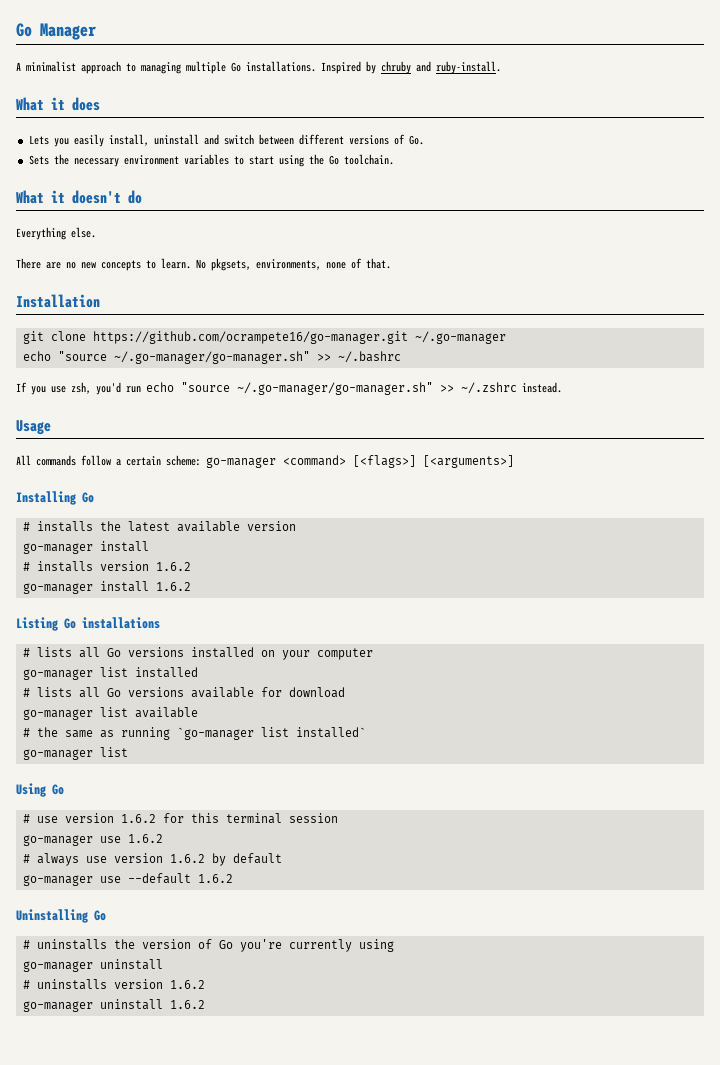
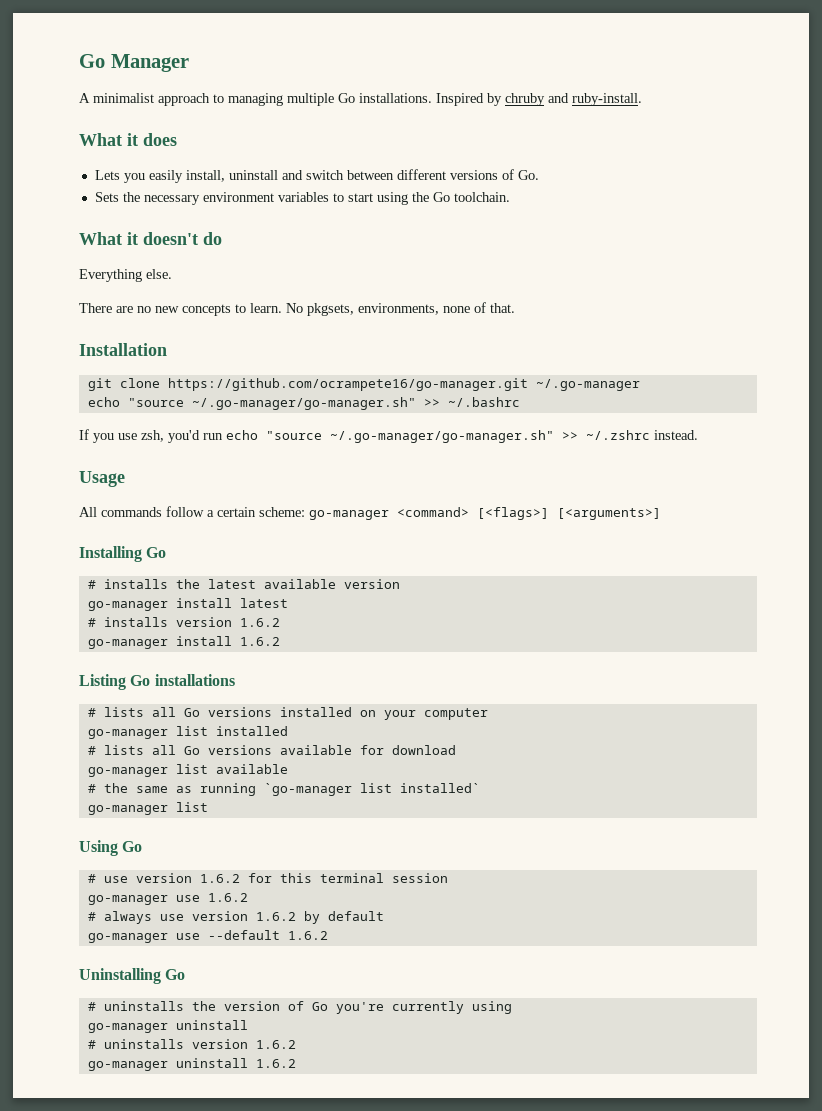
  # installs the latest available version
- go-manager install
+ go-manager install latest

